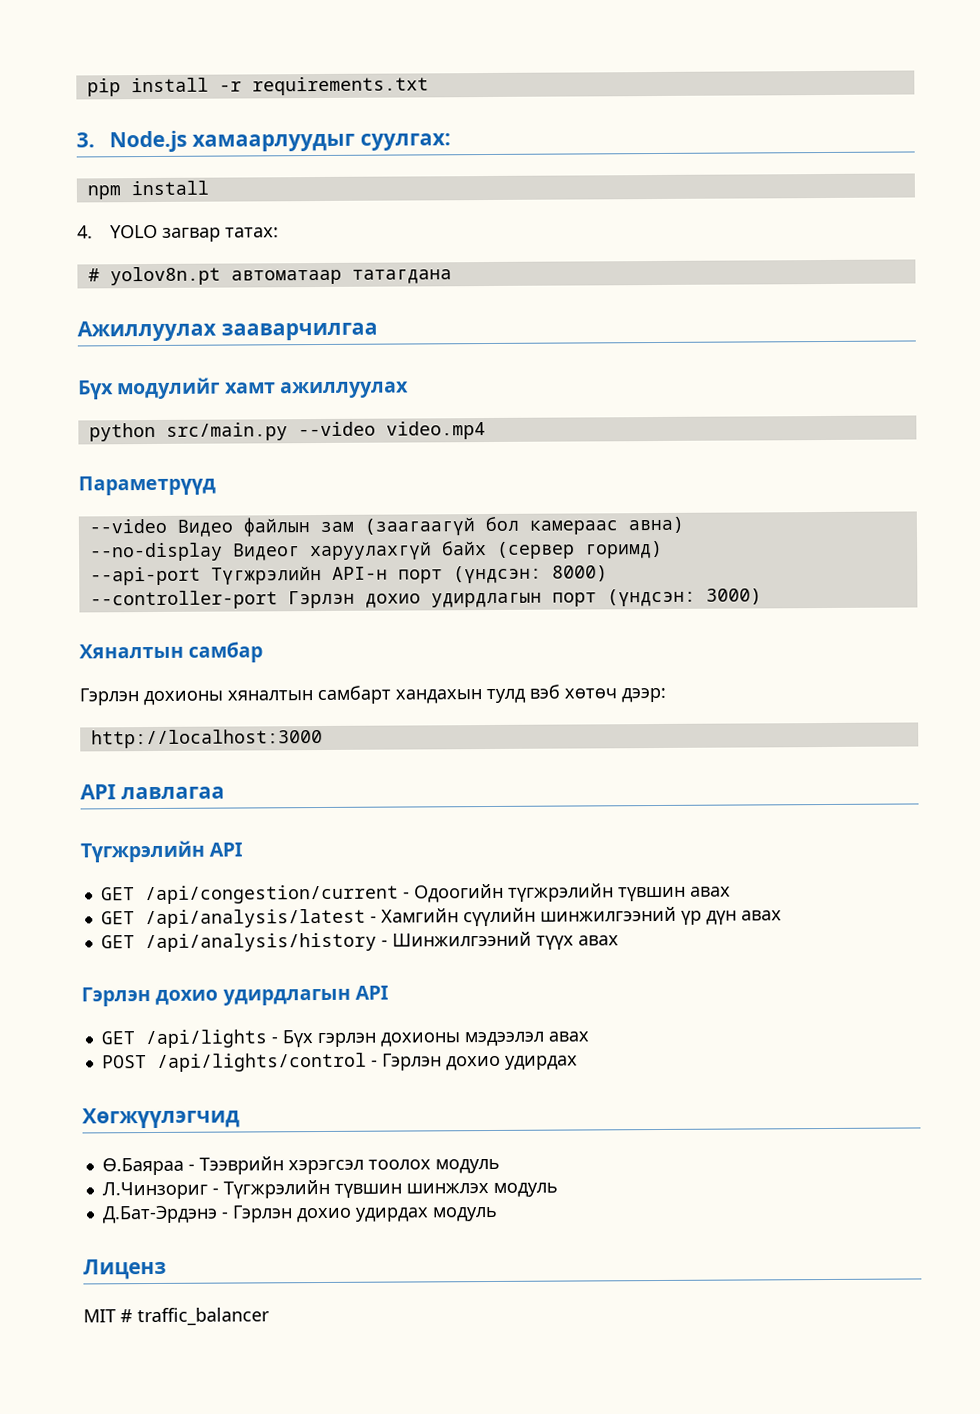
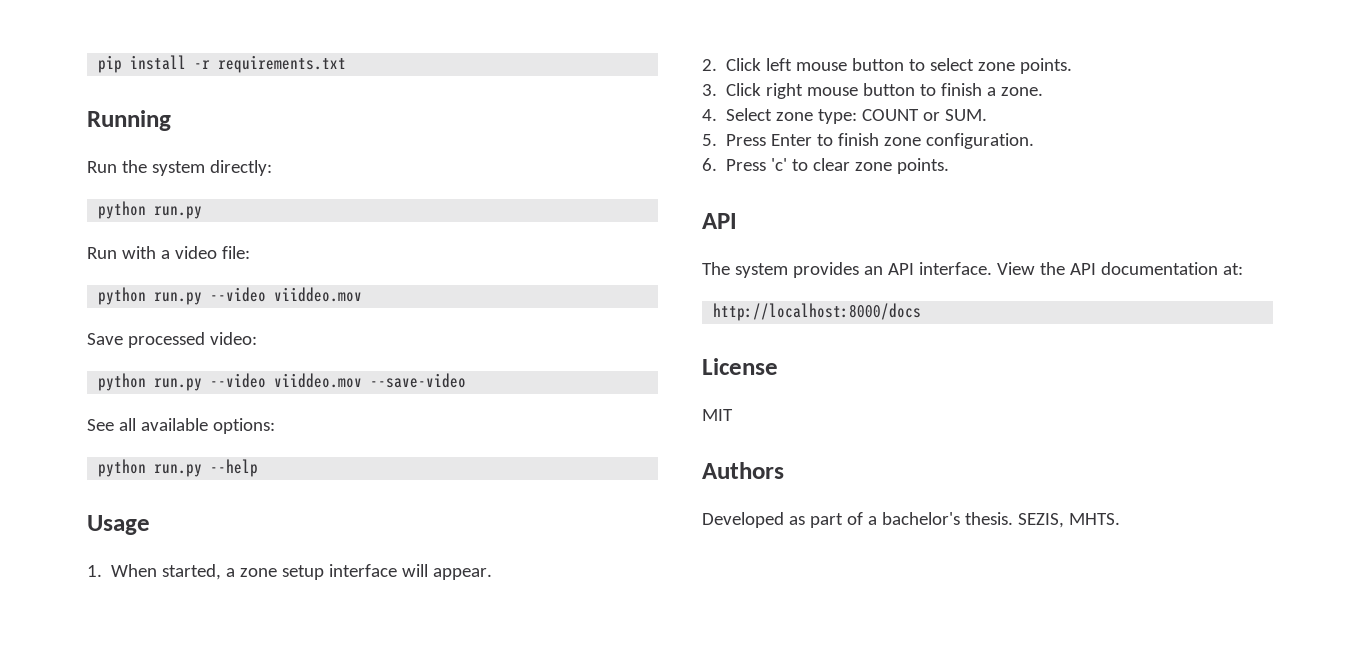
- 3. Node.js хамаарлуудыг суулгах:
- npm install
- 4. YOLO загвар татах:
- # yolov8n.pt автоматаар татагдана
- Ажиллуулах зааварчилгаа
- Бүх модулийг хамт ажиллуулах
- python src/main.py --video video.mp4
- Параметрүүд
- --video Видео файлын зам (заагаагүй бол камераас авна)
- --no-display Видеог харуулахгүй байх (сервер горимд)
- --api-port Түгжрэлийн API-н порт (үндсэн: 8000)
- --controller-port Гэрлэн дохио удирдлагын порт (үндсэн: 3000)
- Хяналтын самбар
- Гэрлэн дохионы хяналтын самбарт хандахын тулд вэб хөтөч дээр:
- http://localhost:3000
- API лавлагаа
- Түгжрэлийн API
- GET /api/congestion/current - Одоогийн түгжрэлийн түвшин авах
- GET /api/analysis/latest - Хамгийн сүүлийн шинжилгээний үр дүн авах
- GET /api/analysis/history - Шинжилгээний түүх авах
- Гэрлэн дохио удирдлагын API
- GET /api/lights - Бүх гэрлэн дохионы мэдээлэл авах
- POST /api/lights/control - Гэрлэн дохио удирдах
- Хөгжүүлэгчид
- Ө.Баяраа - Тээврийн хэрэгсэл тоолох модуль
- Л.Чинзориг - Түгжрэлийн түвшин шинжлэх модуль
- Д.Бат-Эрдэнэ - Гэрлэн дохио удирдах модуль
- Лиценз
- MIT # traffic_balancer
+ Running
+ Run the system directly:
+ python run.py
+ Run with a video file:
+ python run.py --video viiddeo.mov
+ Save processed video:
+ python run.py --video viiddeo.mov --save-video
+ See all available options:
+ python run.py --help
+ Usage
+ 1. When started, a zone setup interface will appear.
+ 2. Click left mouse button to select zone points.
+ 3. Click right mouse button to finish a zone.
+ 4. Select zone type: COUNT or SUM.
+ 5. Press Enter to finish zone configuration.
+ 6. Press 'c' to clear zone points.
+ API
+ The system provides an API interface. View the API documentation at:
+ http://localhost:8000/docs
+ License
+ MIT
+ Authors
+ Developed as part of a bachelor's thesis. SEZIS, MHTS.

